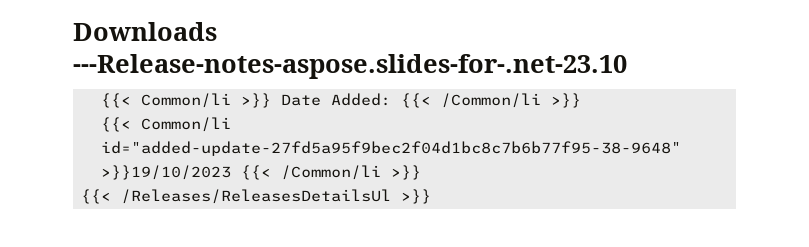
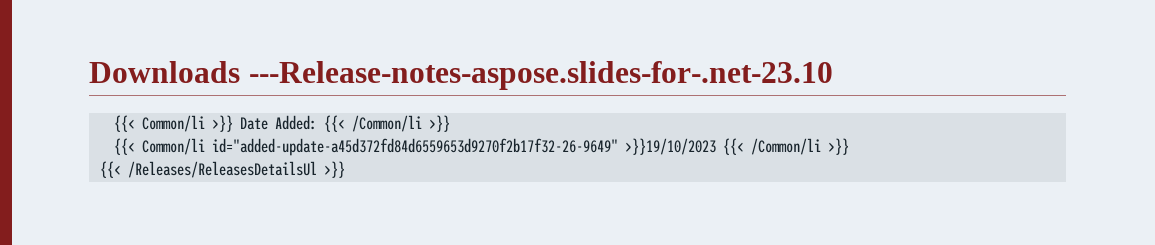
- {{< Common/li id="added-update-27fd5a95f9bec2f04d1bc8c7b6b77f95-38-9648" >}}19/10/2023 {{< /Common/li >}}
+ {{< Common/li id="added-update-a45d372fd84d6559653d9270f2b17f32-26-9649" >}}19/10/2023 {{< /Common/li >}}

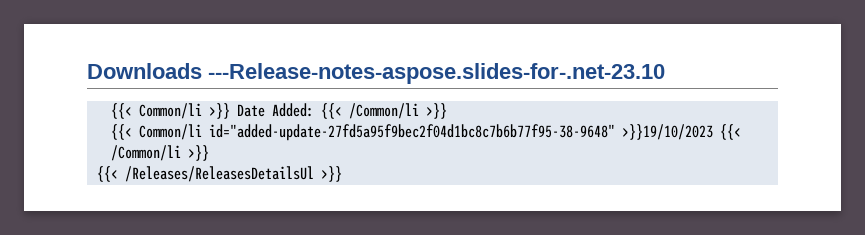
- {{< Common/li id="added-update-a45d372fd84d6559653d9270f2b17f32-26-9649" >}}19/10/2023 {{< /Common/li >}}
+ {{< Common/li id="added-update-27fd5a95f9bec2f04d1bc8c7b6b77f95-38-9648" >}}19/10/2023 {{< /Common/li >}}

